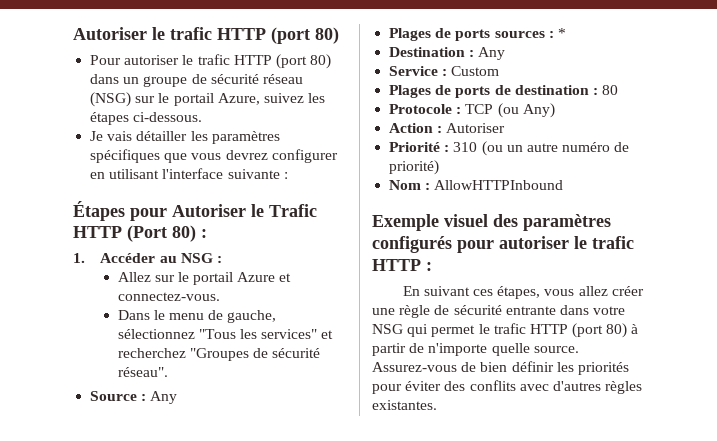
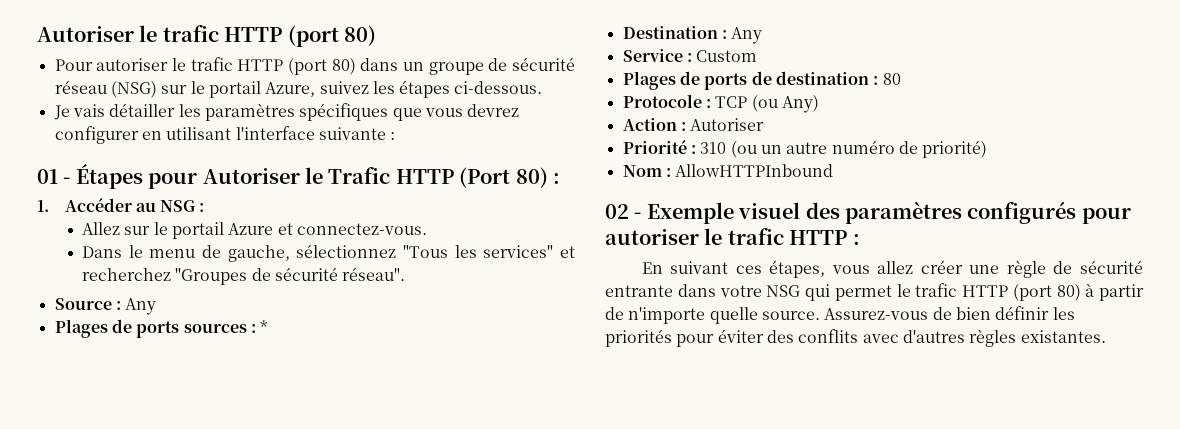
- Étapes pour Autoriser le Trafic HTTP (Port 80) :
+ 01 - Étapes pour Autoriser le Trafic HTTP (Port 80) :
- Exemple visuel des paramètres configurés pour autoriser le trafic HTTP :
+ 02 - Exemple visuel des paramètres configurés pour autoriser le trafic HTTP :

